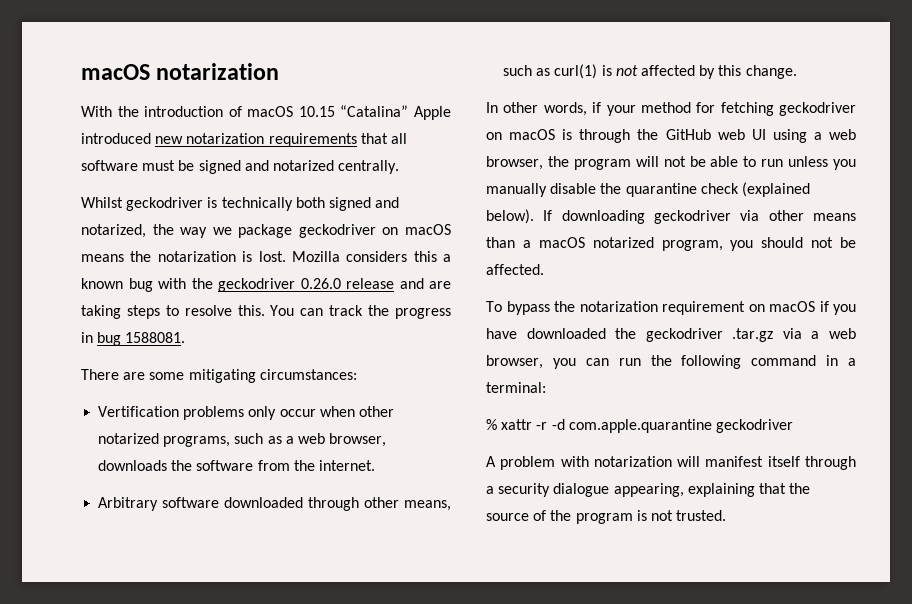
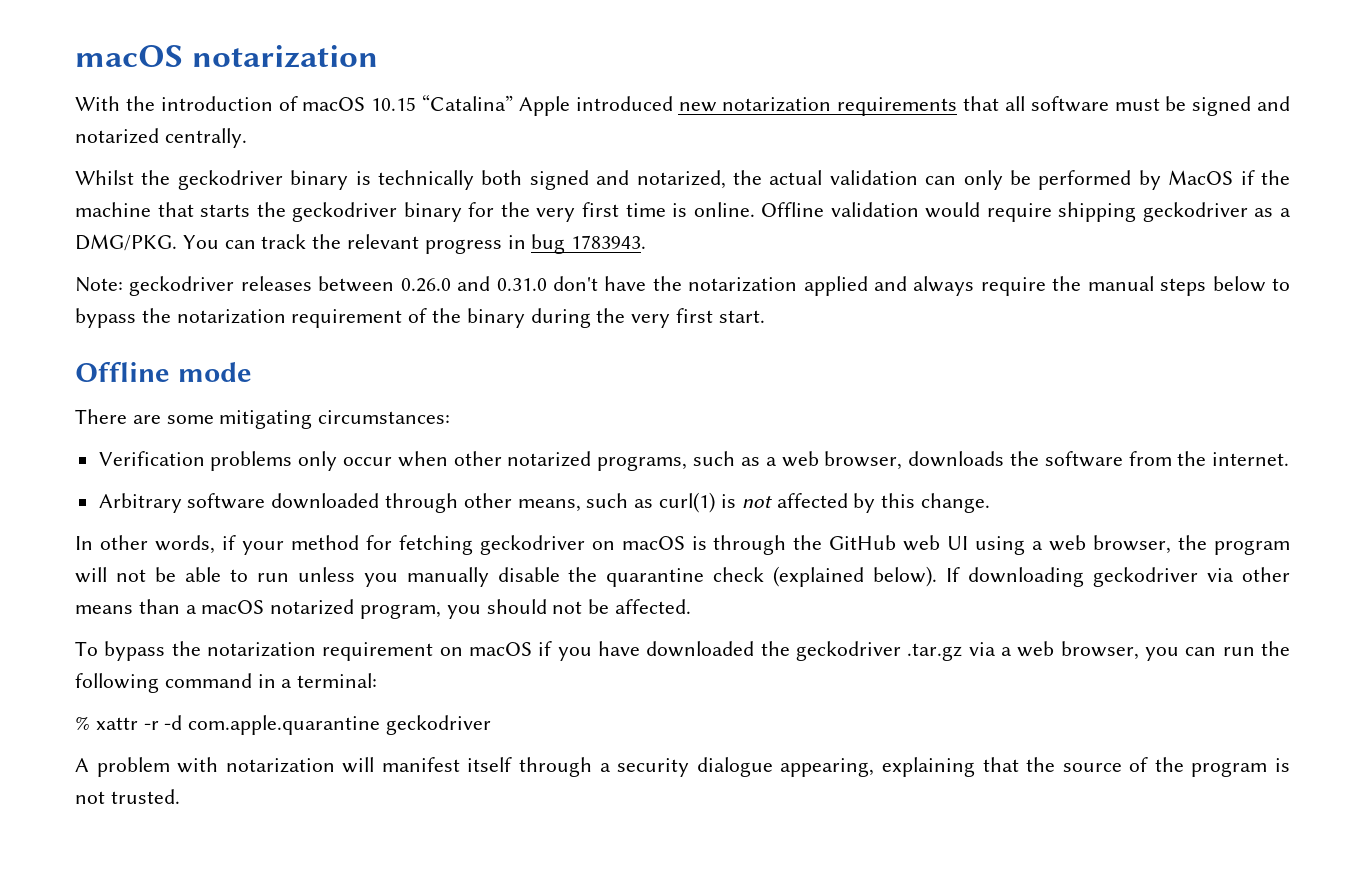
- Whilst geckodriver is technically both signed and notarized, the way we package geckodriver on macOS means the notarization is lost. Mozilla considers this a known bug with the geckodriver 0.26.0 release and are taking steps to resolve this.
+ Whilst the geckodriver binary is technically both signed and notarized, the actual validation can only be performed by MacOS if the machine that starts the geckodriver binary for the very first time is online. Offline validation would require shipping geckodriver as a DMG/PKG.
- You can track the progress in bug 1588081.
+ You can track the relevant progress in bug 1783943.
+ Note: geckodriver releases between 0.26.0 and 0.31.0 don't have the notarization applied and always require the manual steps below to bypass the notarization requirement of the binary during the very first start.
+ Offline mode
- Vertification problems only occur when other notarized programs, such as a web browser, downloads the software from the internet.
+ Verification problems only occur when other notarized programs, such as a web browser, downloads the software from the internet.

